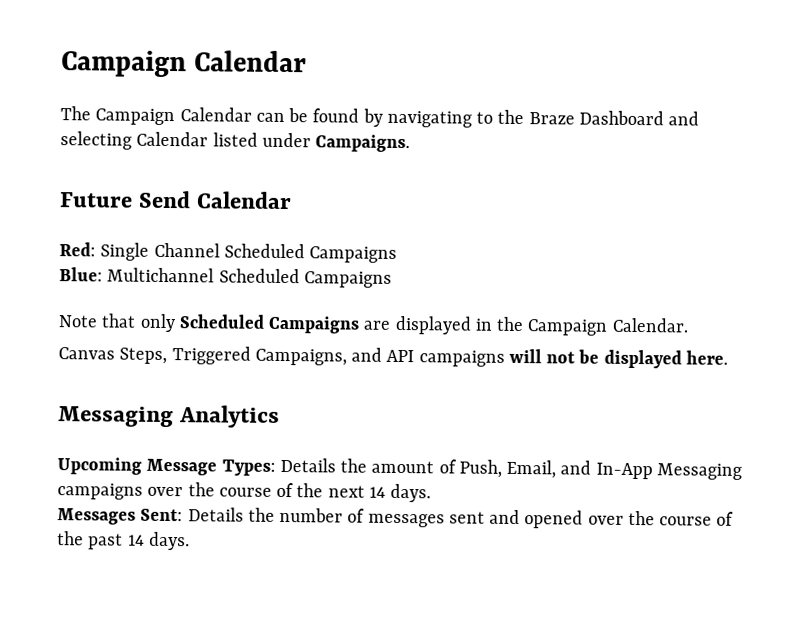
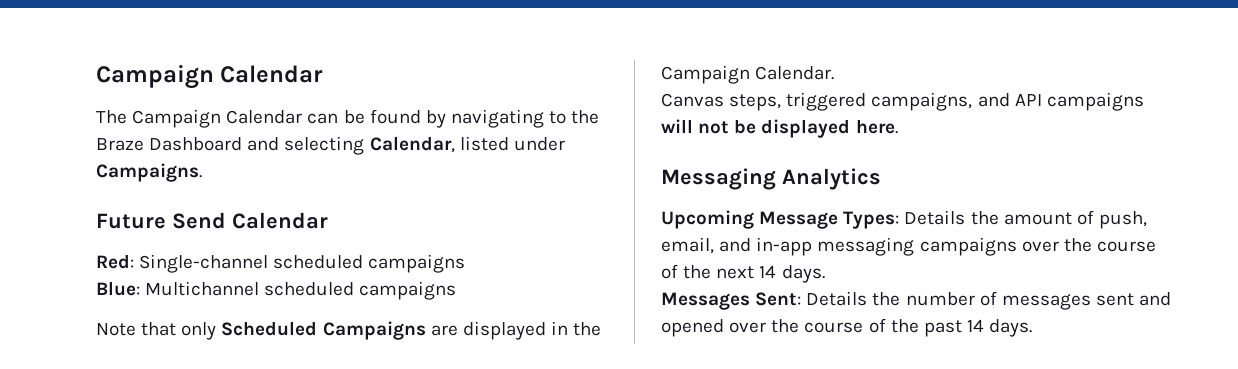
- The Campaign Calendar can be found by navigating to the Braze Dashboard and selecting Calendar listed under Campaigns.
+ The Campaign Calendar can be found by navigating to the Braze Dashboard and selecting Calendar, listed under Campaigns.
- Red: Single Channel Scheduled Campaigns
+ Red: Single-channel scheduled campaigns
- Blue: Multichannel Scheduled Campaigns
+ Blue: Multichannel scheduled campaigns
- Canvas Steps, Triggered Campaigns, and API campaigns will not be displayed here.
+ Canvas steps, triggered campaigns, and API campaigns will not be displayed here.
- Upcoming Message Types: Details the amount of Push, Email, and In-App Messaging campaigns over the course of the next 14 days.
+ Upcoming Message Types: Details the amount of push, email, and in-app messaging campaigns over the course of the next 14 days.

